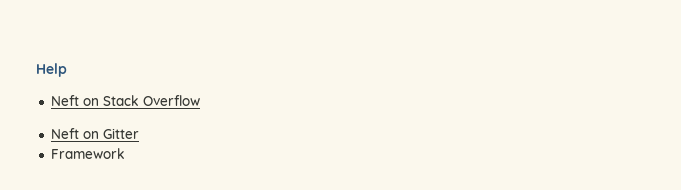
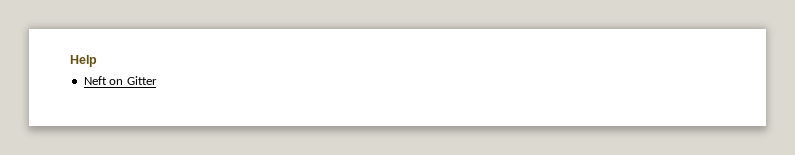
- Neft on Stack Overflow
- Framework

